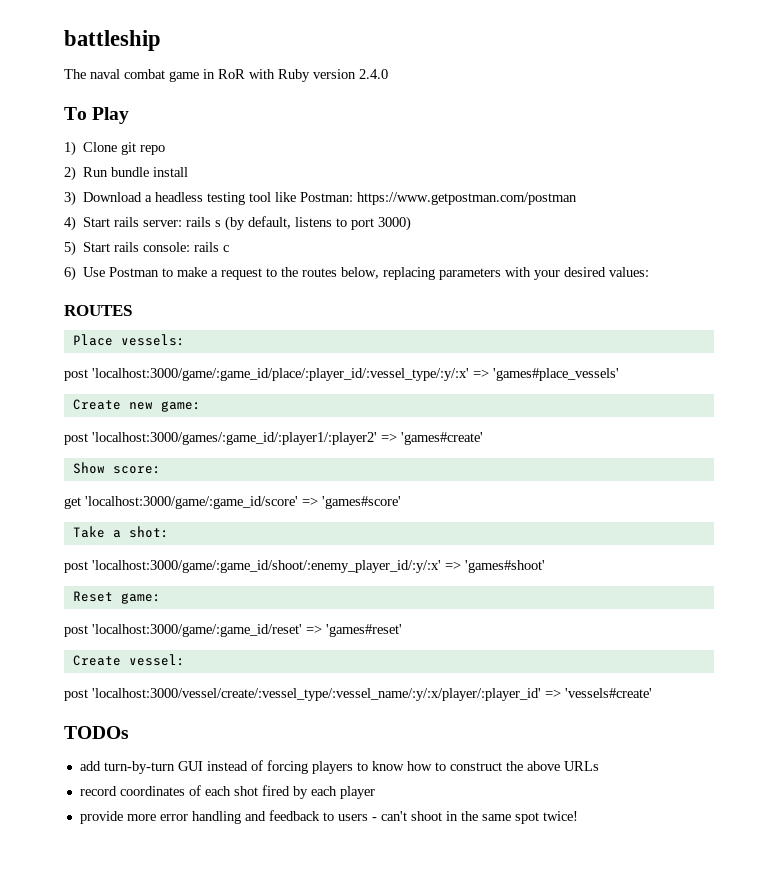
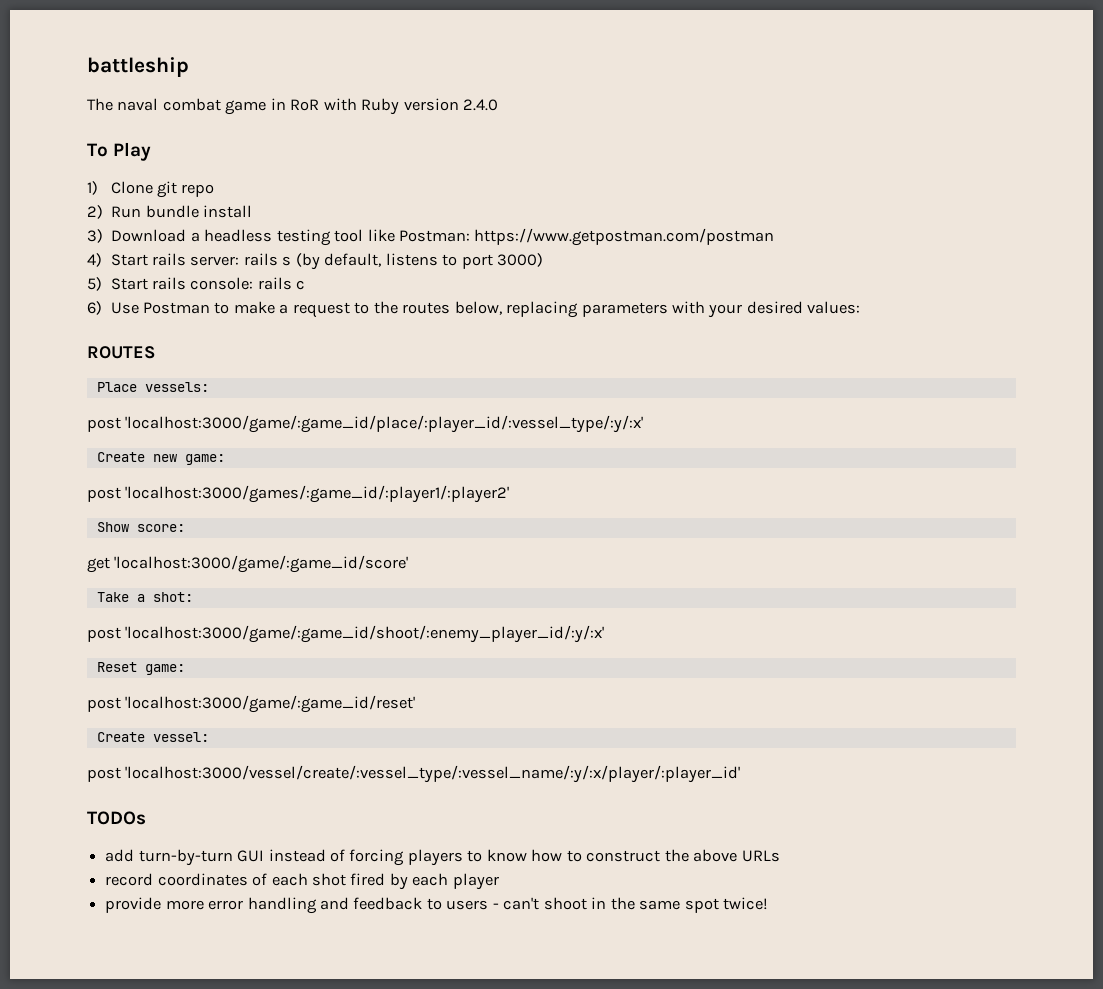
- post 'localhost:3000/game/:game_id/place/:player_id/:vessel_type/:y/:x' => 'games#place_vessels'
+ post 'localhost:3000/game/:game_id/place/:player_id/:vessel_type/:y/:x'
- post 'localhost:3000/games/:game_id/:player1/:player2' => 'games#create'
+ post 'localhost:3000/games/:game_id/:player1/:player2'
- get 'localhost:3000/game/:game_id/score' => 'games#score'
+ get 'localhost:3000/game/:game_id/score'
- post 'localhost:3000/game/:game_id/shoot/:enemy_player_id/:y/:x' => 'games#shoot'
+ post 'localhost:3000/game/:game_id/shoot/:enemy_player_id/:y/:x'
- post 'localhost:3000/game/:game_id/reset' => 'games#reset'
+ post 'localhost:3000/game/:game_id/reset'
- post 'localhost:3000/vessel/create/:vessel_type/:vessel_name/:y/:x/player/:player_id' => 'vessels#create'
+ post 'localhost:3000/vessel/create/:vessel_type/:vessel_name/:y/:x/player/:player_id'

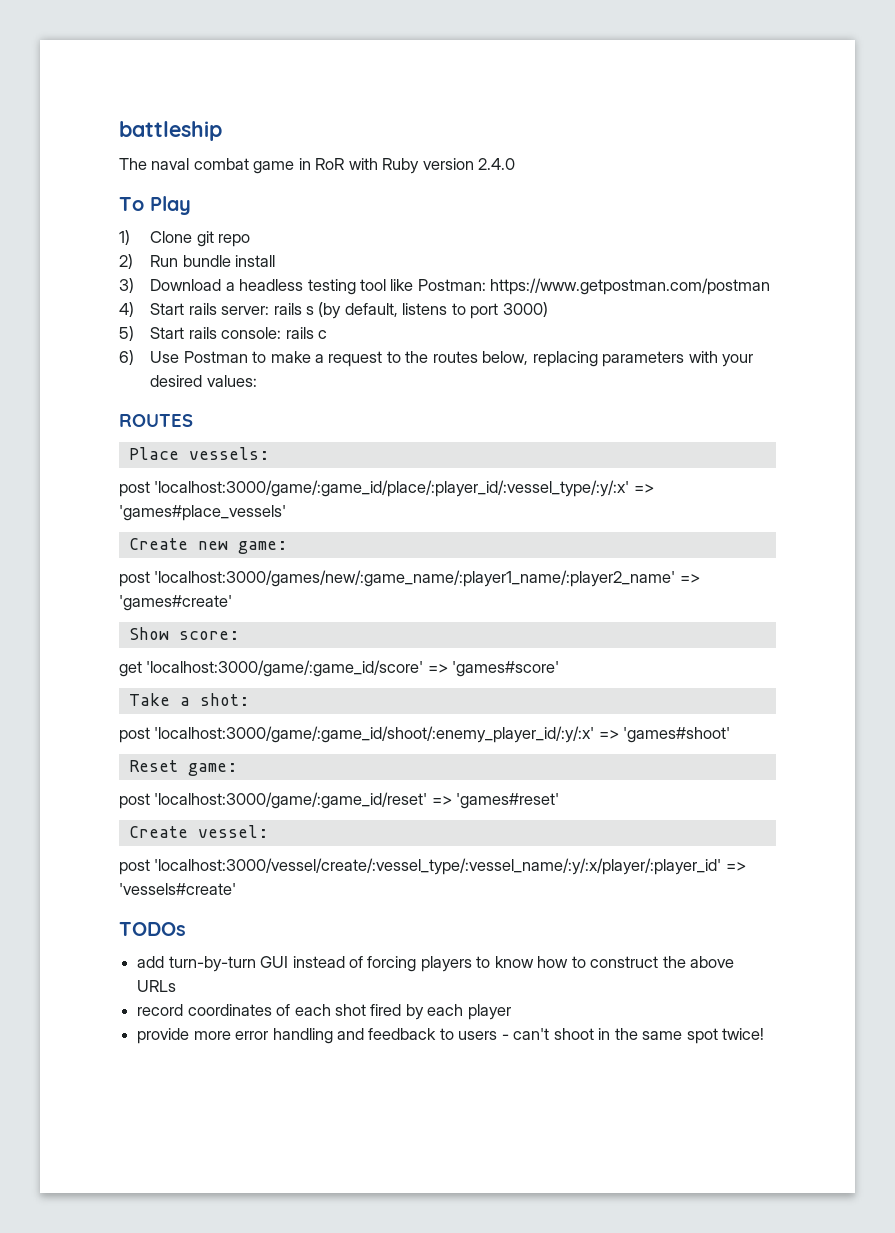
- post 'localhost:3000/game/:game_id/place/:player_id/:vessel_type/:y/:x'
+ post 'localhost:3000/game/:game_id/place/:player_id/:vessel_type/:y/:x' => 'games#place_vessels'
- post 'localhost:3000/games/:game_id/:player1/:player2'
+ post 'localhost:3000/games/new/:game_name/:player1_name/:player2_name' => 'games#create'
- get 'localhost:3000/game/:game_id/score'
+ get 'localhost:3000/game/:game_id/score' => 'games#score'
- post 'localhost:3000/game/:game_id/shoot/:enemy_player_id/:y/:x'
+ post 'localhost:3000/game/:game_id/shoot/:enemy_player_id/:y/:x' => 'games#shoot'
- post 'localhost:3000/game/:game_id/reset'
+ post 'localhost:3000/game/:game_id/reset' => 'games#reset'
- post 'localhost:3000/vessel/create/:vessel_type/:vessel_name/:y/:x/player/:player_id'
+ post 'localhost:3000/vessel/create/:vessel_type/:vessel_name/:y/:x/player/:player_id' => 'vessels#create'

